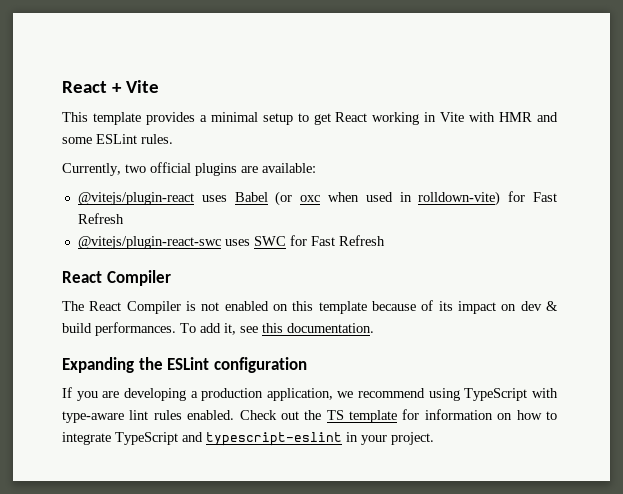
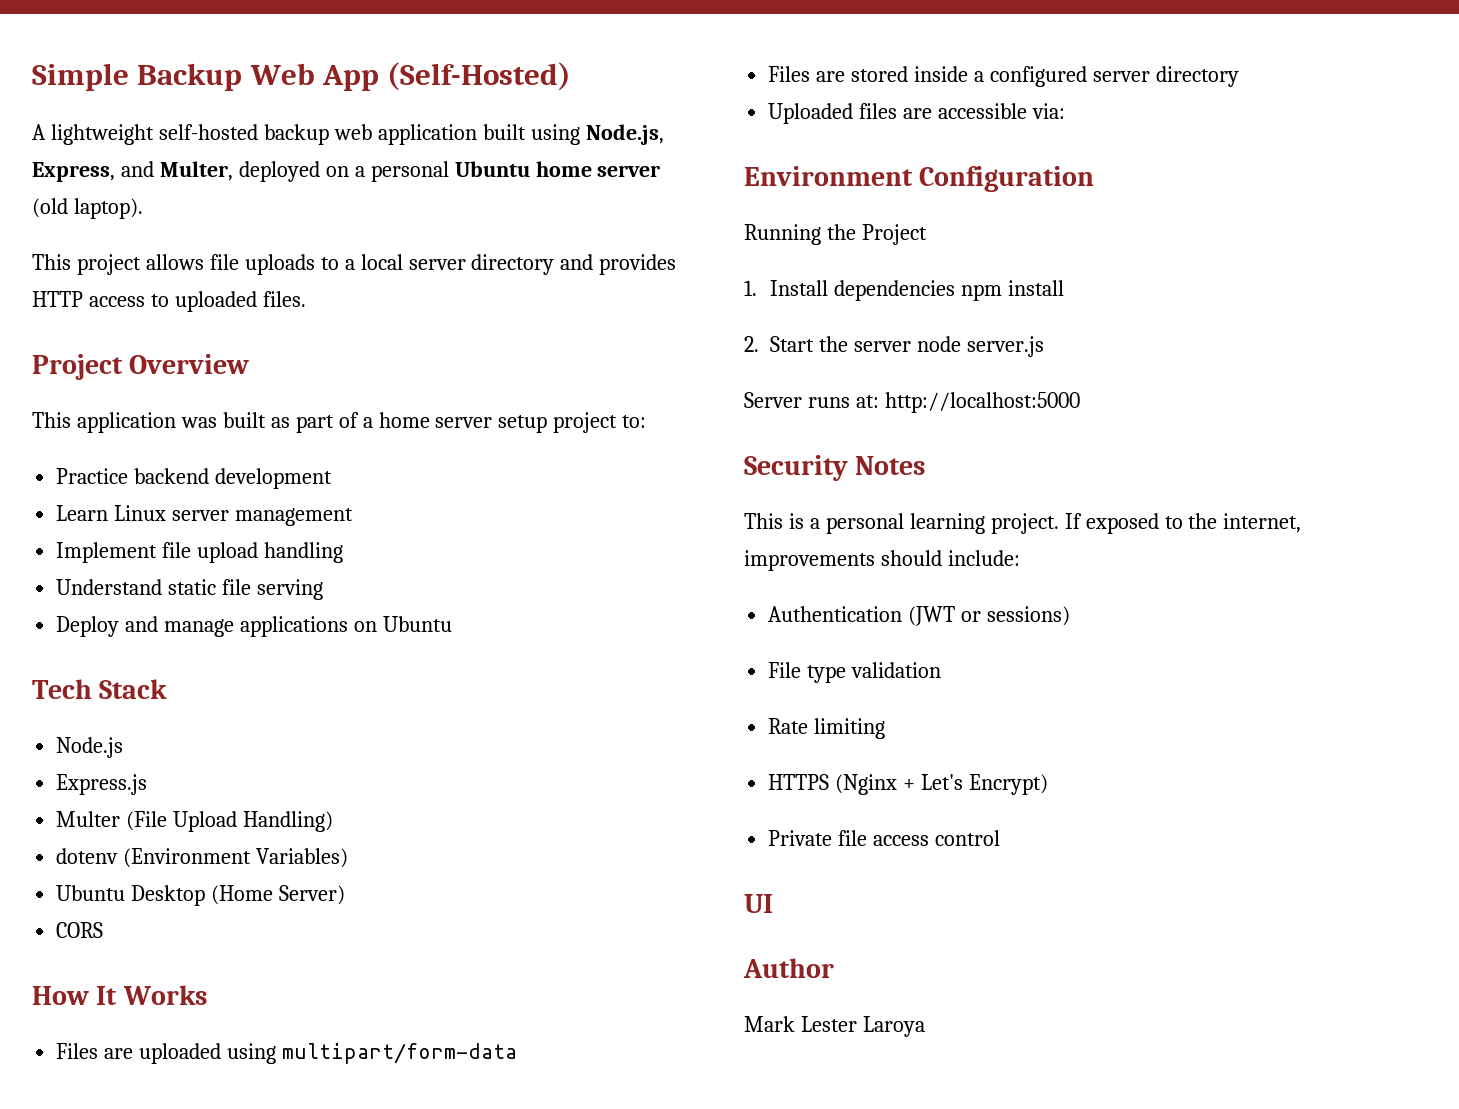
- React + Vite
- This template provides a minimal setup to get React working in Vite with HMR and some ESLint rules.
- Currently, two official plugins are available:
- @vitejs/plugin-react uses Babel (or oxc when used in rolldown-vite) for Fast Refresh
- @vitejs/plugin-react-swc uses SWC for Fast Refresh
- React Compiler
- The React Compiler is not enabled on this template because of its impact on dev & build performances. To add it, see this documentation.
- Expanding the ESLint configuration
- If you are developing a production application, we recommend using TypeScript with type-aware lint rules enabled. Check out the TS template for information on how to integrate TypeScript and typescript-eslint in your project.
+ Simple Backup Web App (Self-Hosted)
+ A lightweight self-hosted backup web application built using Node.js, Express, and Multer, deployed on a personal Ubuntu home server (old laptop).
+ This project allows file uploads to a local server directory and provides HTTP access to uploaded files.
+ Project Overview
+ This application was built as part of a home server setup project to:
+ Practice backend development
+ Learn Linux server management
+ Implement file upload handling
+ Understand static file serving
+ Deploy and manage applications on Ubuntu
+ Tech Stack
+ Node.js
+ Express.js
+ Multer (File Upload Handling)
+ dotenv (Environment Variables)
+ Ubuntu Desktop (Home Server)
+ CORS
+ How It Works
+ Files are uploaded using multipart/form-data
+ Files are stored inside a configured server directory
+ Uploaded files are accessible via:
+ Environment Configuration
+ Running the Project
+ 1. Install dependencies npm install
+ 2. Start the server node server.js
+ Server runs at: http://localhost:5000
+ Security Notes
+ This is a personal learning project. If exposed to the internet, improvements should include:
+ Authentication (JWT or sessions)
+ File type validation
+ Rate limiting
+ HTTPS (Nginx + Let's Encrypt)
+ Private file access control
+ UI
+ Author
+ Mark Lester Laroya

